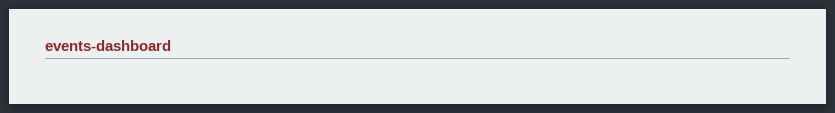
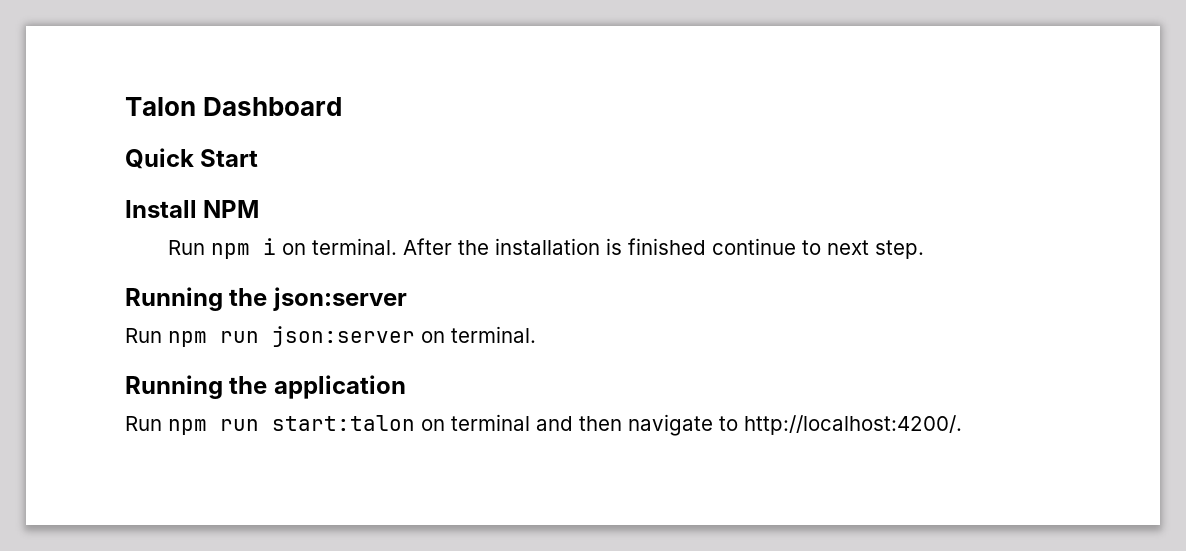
- events-dashboard
+ Talon Dashboard
+ Quick Start
+ Install NPM
+ Run npm i on terminal. After the installation is finished continue to next step.
+ Running the json:server
+ Run npm run json:server on terminal.
+ Running the application
+ Run npm run start:talon on terminal and then navigate to http://localhost:4200/.

